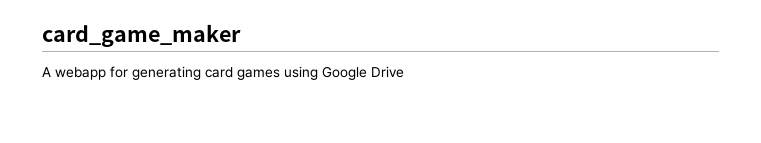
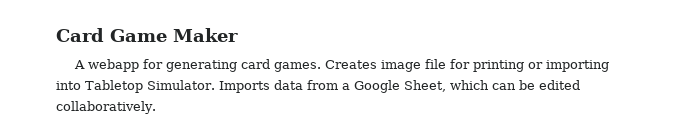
- card_game_maker
+ Card Game Maker
- A webapp for generating card games using Google Drive
+ A webapp for generating card games. Creates image file for printing or importing into Tabletop Simulator. Imports data from a Google Sheet, which can be edited collaboratively.

